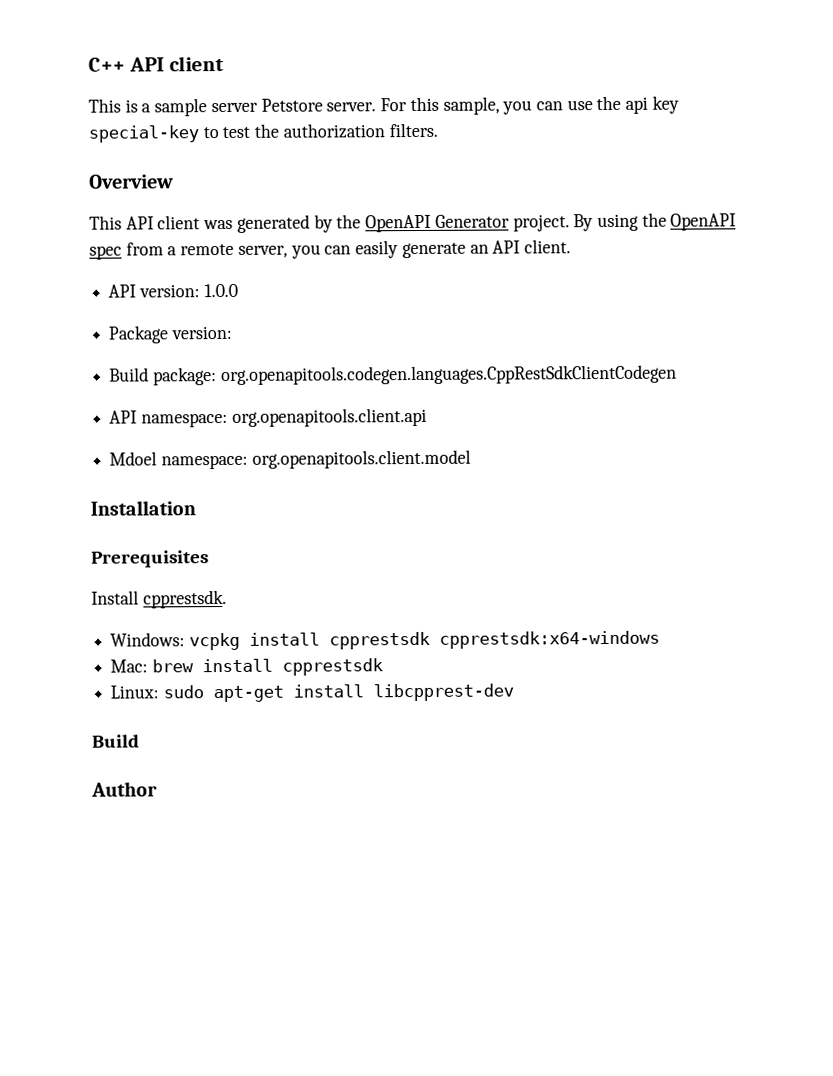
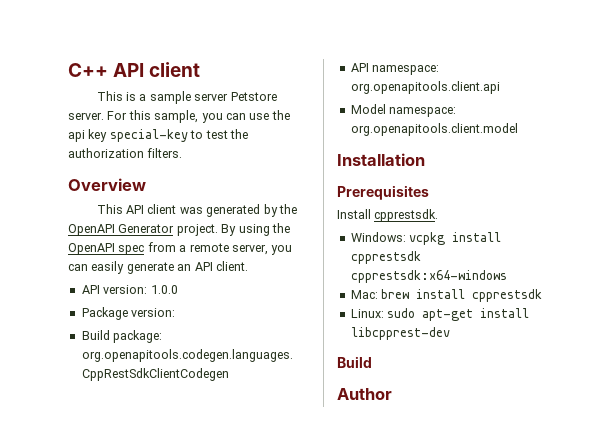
- Mdoel namespace: org.openapitools.client.model
+ Model namespace: org.openapitools.client.model

